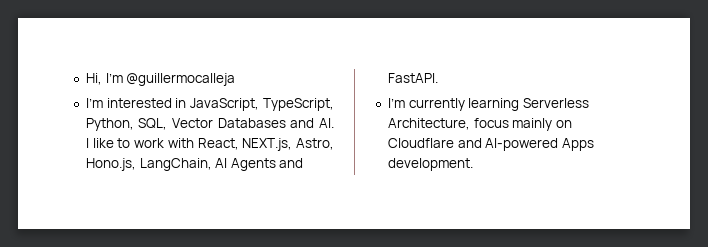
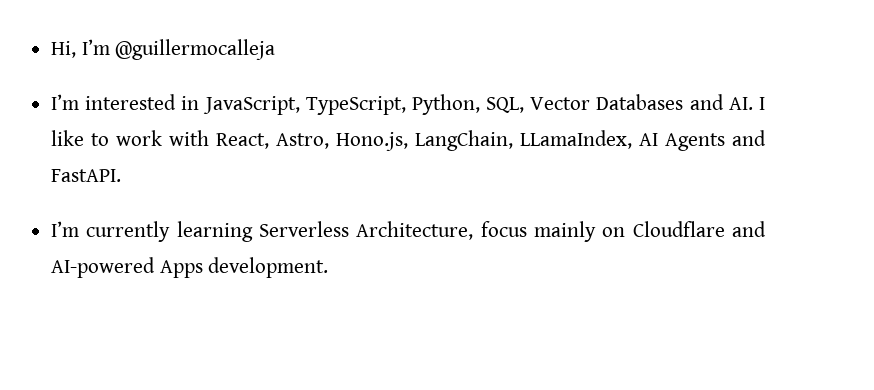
- I’m interested in JavaScript, TypeScript, Python, SQL, Vector Databases and AI. I like to work with React, NEXT.js, Astro, Hono.js, LangChain, AI Agents and FastAPI.
+ I’m interested in JavaScript, TypeScript, Python, SQL, Vector Databases and AI. I like to work with React, Astro, Hono.js, LangChain, LLamaIndex, AI Agents and FastAPI.

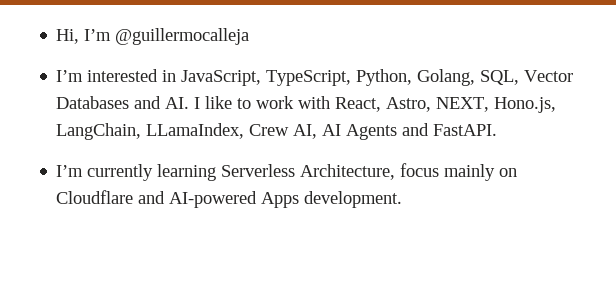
- I’m interested in JavaScript, TypeScript, Python, SQL, Vector Databases and AI. I like to work with React, Astro, Hono.js, LangChain, LLamaIndex, AI Agents and FastAPI.
+ I’m interested in JavaScript, TypeScript, Python, Golang, SQL, Vector Databases and AI. I like to work with React, Astro, NEXT, Hono.js, LangChain, LLamaIndex, Crew AI, AI Agents and FastAPI.

